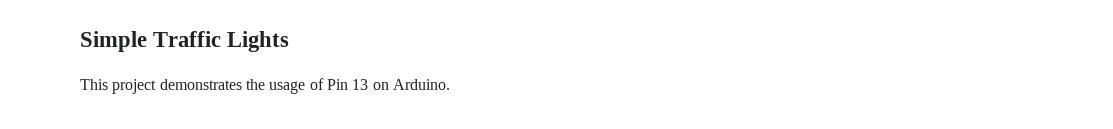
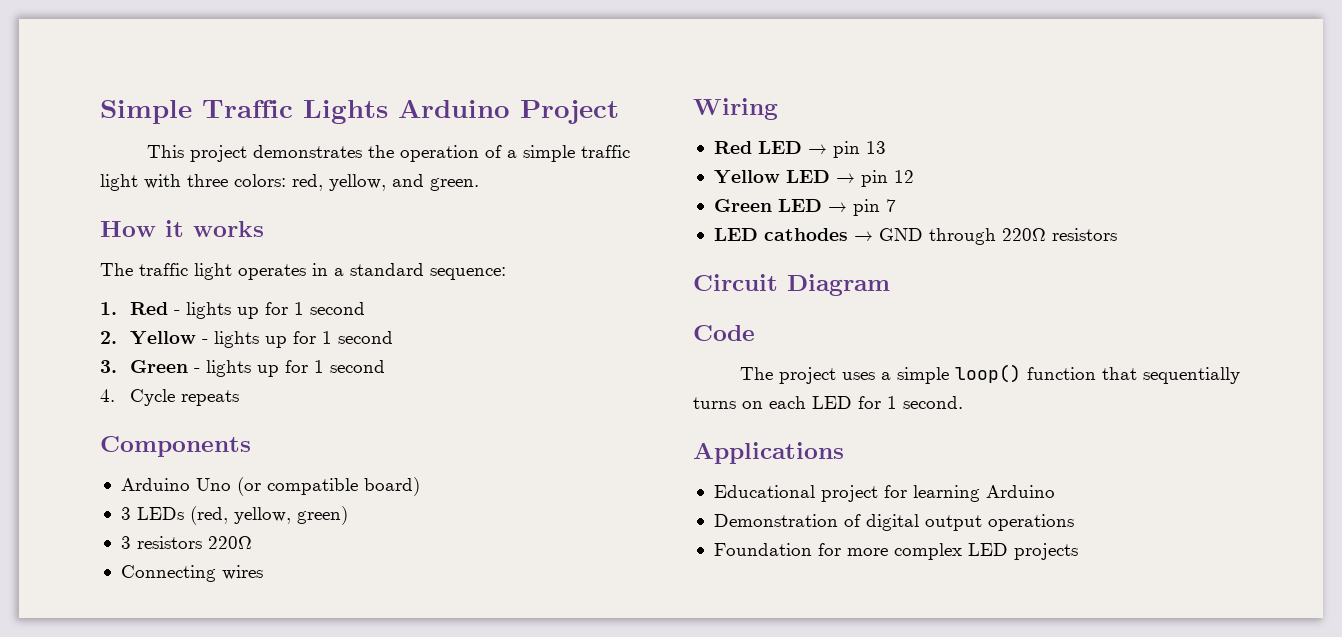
- Simple Traffic Lights
+ Simple Traffic Lights Arduino Project
- This project demonstrates the usage of Pin 13 on Arduino.
+ This project demonstrates the operation of a simple traffic light with three colors: red, yellow, and green.
+ How it works
+ The traffic light operates in a standard sequence:
+ 1. Red - lights up for 1 second
+ 2. Yellow - lights up for 1 second
+ 3. Green - lights up for 1 second
+ 4. Cycle repeats
+ Components
+ Arduino Uno (or compatible board)
+ 3 LEDs (red, yellow, green)
+ 3 resistors 220Ω
+ Connecting wires
+ Wiring
+ Red LED → pin 13
+ Yellow LED → pin 12
+ Green LED → pin 7
+ LED cathodes → GND through 220Ω resistors
+ Circuit Diagram
+ Code
+ The project uses a simple loop() function that sequentially turns on each LED for 1 second.
+ Applications
+ Educational project for learning Arduino
+ Demonstration of digital output operations
+ Foundation for more complex LED projects

